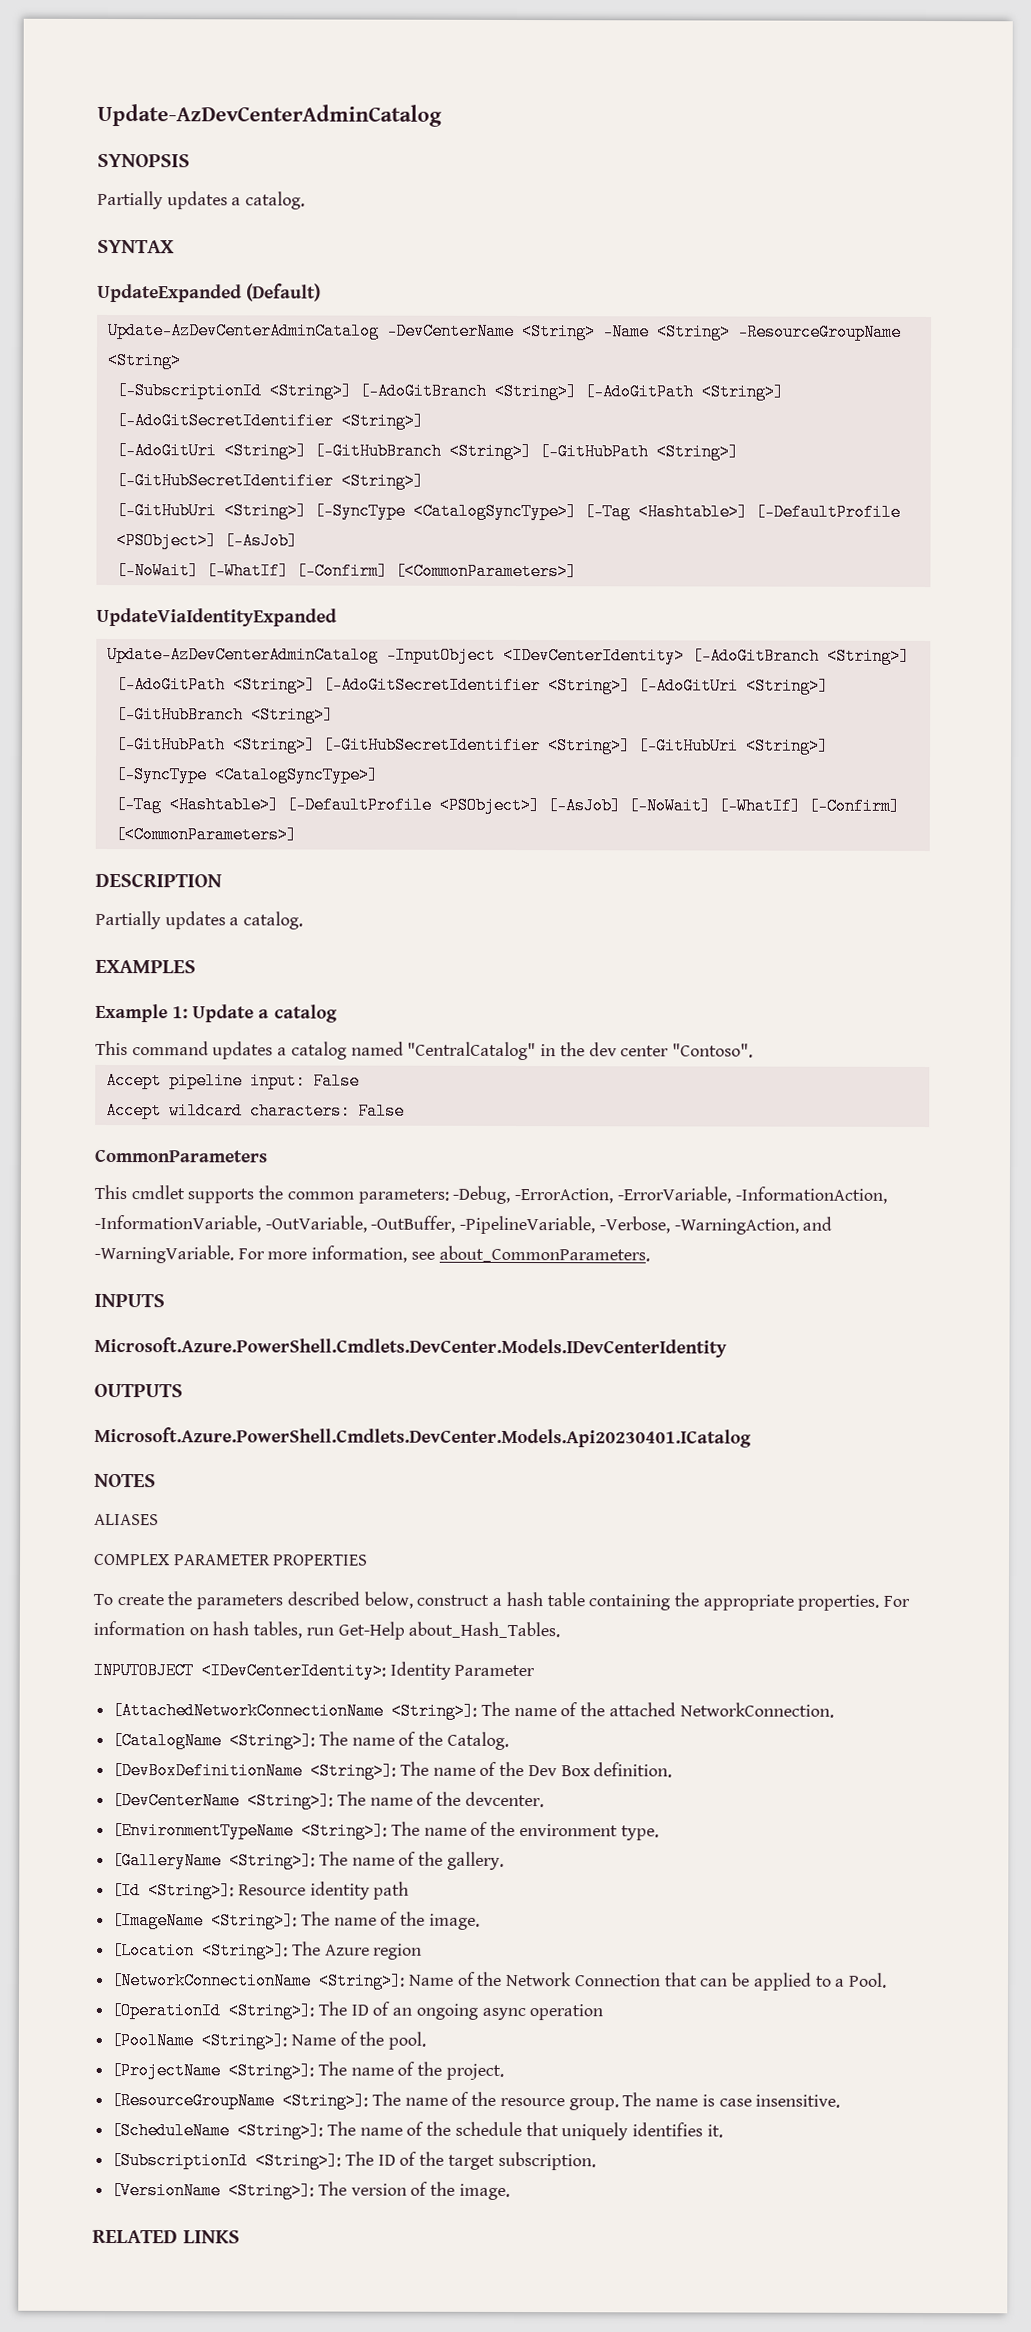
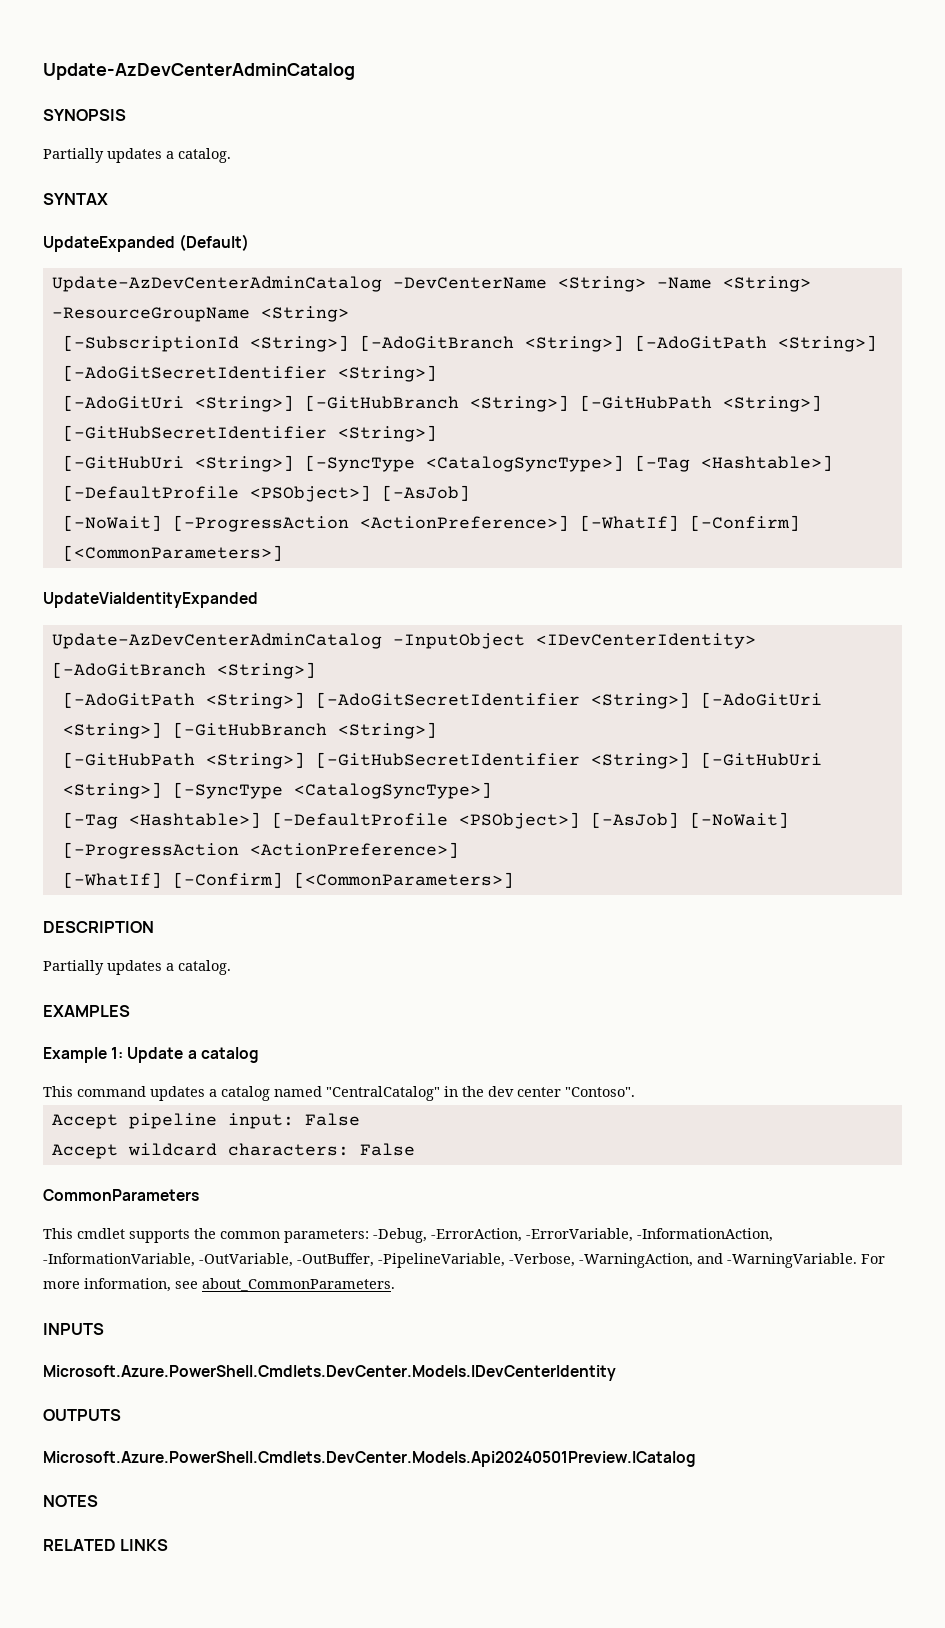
  [-GitHubUri <String>] [-SyncType <CatalogSyncType>] [-Tag <Hashtable>] [-DefaultProfile <PSObject>] [-AsJob]
- [-NoWait] [-WhatIf] [-Confirm] [<CommonParameters>]
+ [-NoWait] [-ProgressAction <ActionPreference>] [-WhatIf] [-Confirm] [<CommonParameters>]
- [-Tag <Hashtable>] [-DefaultProfile <PSObject>] [-AsJob] [-NoWait] [-WhatIf] [-Confirm] [<CommonParameters>]
+ [-Tag <Hashtable>] [-DefaultProfile <PSObject>] [-AsJob] [-NoWait] [-ProgressAction <ActionPreference>]
+ [-WhatIf] [-Confirm] [<CommonParameters>]
- Microsoft.Azure.PowerShell.Cmdlets.DevCenter.Models.Api20230401.ICatalog
+ Microsoft.Azure.PowerShell.Cmdlets.DevCenter.Models.Api20240501Preview.ICatalog
- ALIASES
- COMPLEX PARAMETER PROPERTIES
- To create the parameters described below, construct a hash table containing the appropriate properties. For information on hash tables, run Get-Help about_Hash_Tables.
- INPUTOBJECT <IDevCenterIdentity>: Identity Parameter
- [AttachedNetworkConnectionName <String>]: The name of the attached NetworkConnection.
- [CatalogName <String>]: The name of the Catalog.
- [DevBoxDefinitionName <String>]: The name of the Dev Box definition.
- [DevCenterName <String>]: The name of the devcenter.
- [EnvironmentTypeName <String>]: The name of the environment type.
- [GalleryName <String>]: The name of the gallery.
- [Id <String>]: Resource identity path
- [ImageName <String>]: The name of the image.
- [Location <String>]: The Azure region
- [NetworkConnectionName <String>]: Name of the Network Connection that can be applied to a Pool.
- [OperationId <String>]: The ID of an ongoing async operation
- [PoolName <String>]: Name of the pool.
- [ProjectName <String>]: The name of the project.
- [ResourceGroupName <String>]: The name of the resource group. The name is case insensitive.
- [ScheduleName <String>]: The name of the schedule that uniquely identifies it.
- [SubscriptionId <String>]: The ID of the target subscription.
- [VersionName <String>]: The version of the image.

